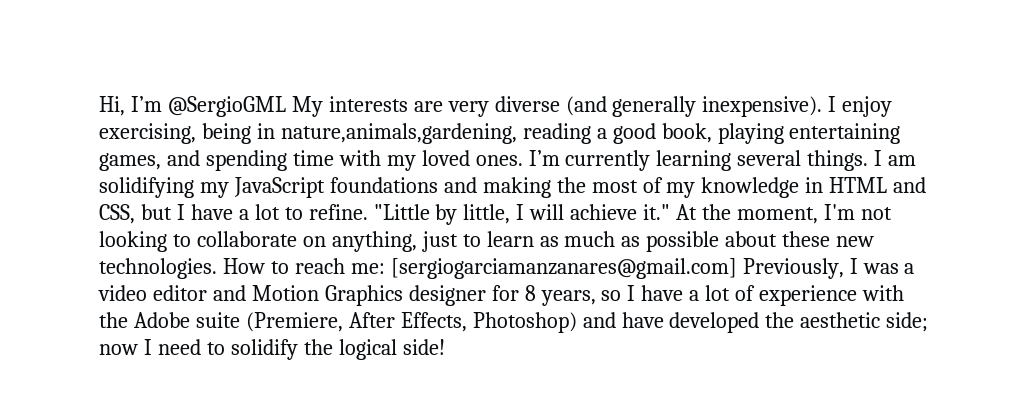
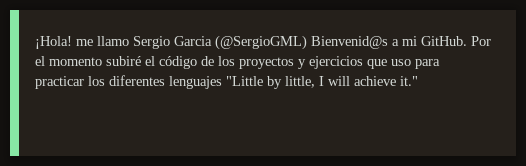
- Hi, I’m @SergioGML My interests are very diverse (and generally inexpensive). I enjoy exercising, being in nature,animals,gardening, reading a good book, playing entertaining games, and spending time with my loved ones. I’m currently learning several things. I am solidifying my JavaScript foundations and making the most of my knowledge in HTML and CSS, but I have a lot to refine. "Little by little, I will achieve it." At the moment, I'm not looking to collaborate on anything, just to learn as much as possible about these new technologies. How to reach me: [sergiogarciamanzanares@gmail.com] Previously, I was a video editor and Motion Graphics designer for 8 years, so I have a lot of experience with the Adobe suite (Premiere, After Effects, Photoshop) and have developed the aesthetic side; now I need to solidify the logical side!
+ ¡Hola! me llamo Sergio Garcia (@SergioGML) Bienvenid@s a mi GitHub. Por el momento subiré el código de los proyectos y ejercicios que uso para practicar los diferentes lenguajes "Little by little, I will achieve it."

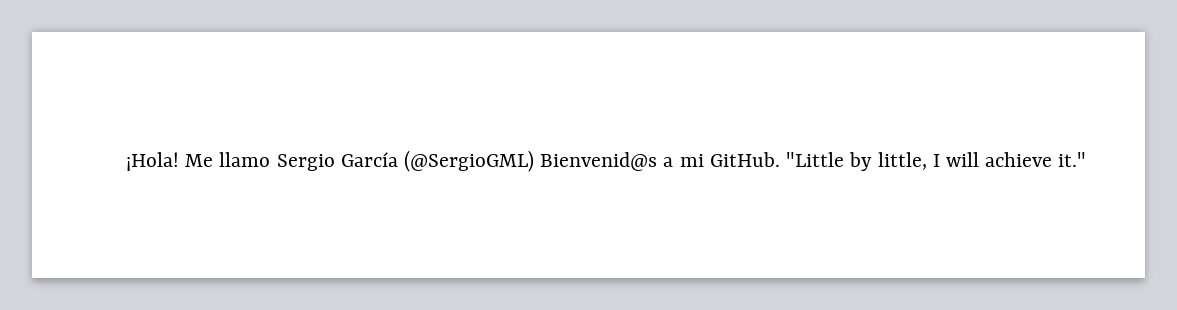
- ¡Hola! me llamo Sergio Garcia (@SergioGML) Bienvenid@s a mi GitHub.
+ ¡Hola! Me llamo Sergio García (@SergioGML) Bienvenid@s a mi GitHub.
- Por el momento subiré el código de los proyectos y ejercicios que uso para practicar los diferentes lenguajes "Little by little, I will achieve it."
+ "Little by little, I will achieve it."

